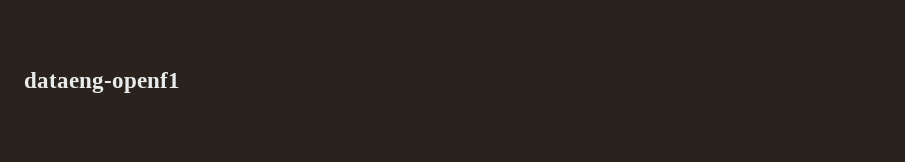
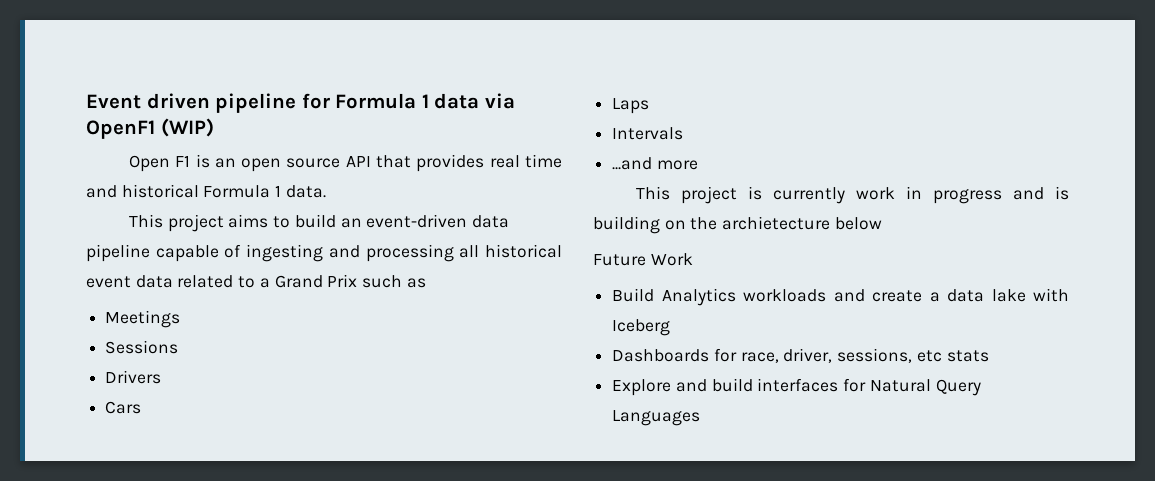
- dataeng-openf1
+ Event driven pipeline for Formula 1 data via OpenF1 (WIP)
+ Open F1 is an open source API that provides real time and historical Formula 1 data.
+ This project aims to build an event-driven data pipeline capable of ingesting and processing all historical event data related to a Grand Prix such as
+ Meetings
+ Sessions
+ Drivers
+ Cars
+ Laps
+ Intervals
+ ...and more
+ This project is currently work in progress and is building on the archietecture below
+ Future Work
+ Build Analytics workloads and create a data lake with Iceberg
+ Dashboards for race, driver, sessions, etc stats
+ Explore and build interfaces for Natural Query Languages

